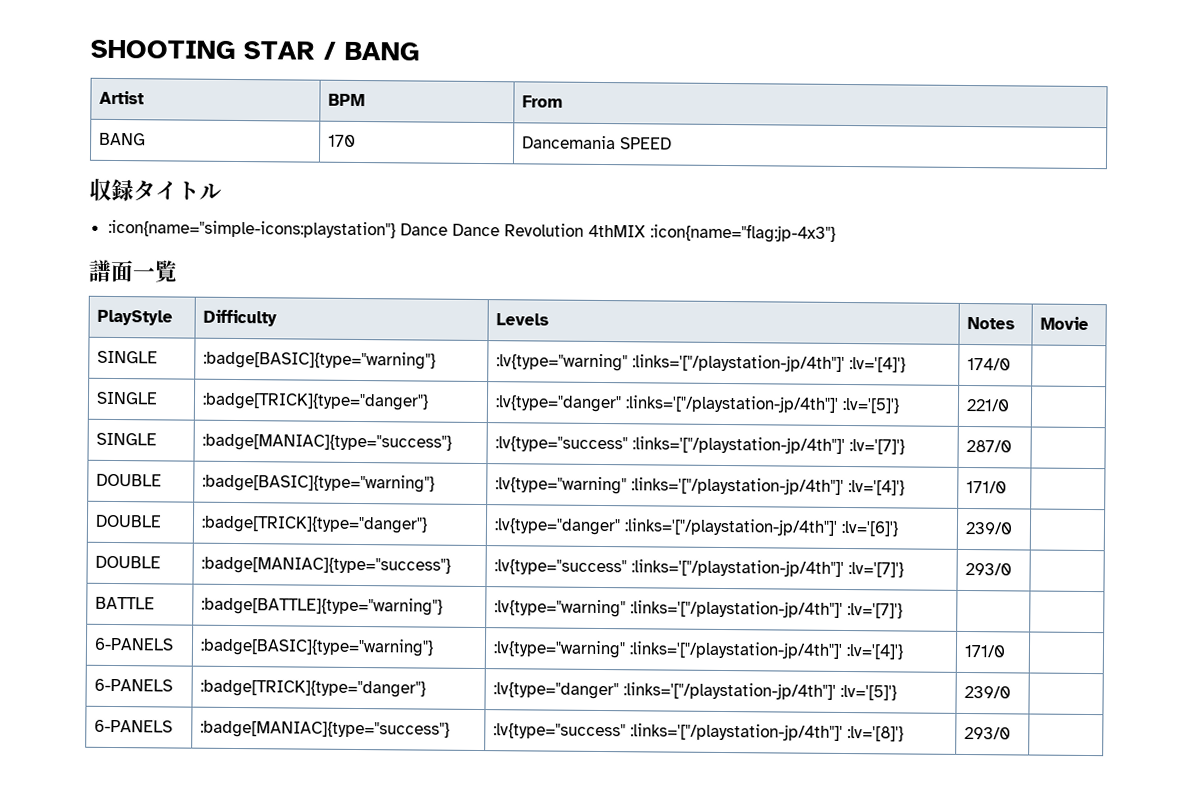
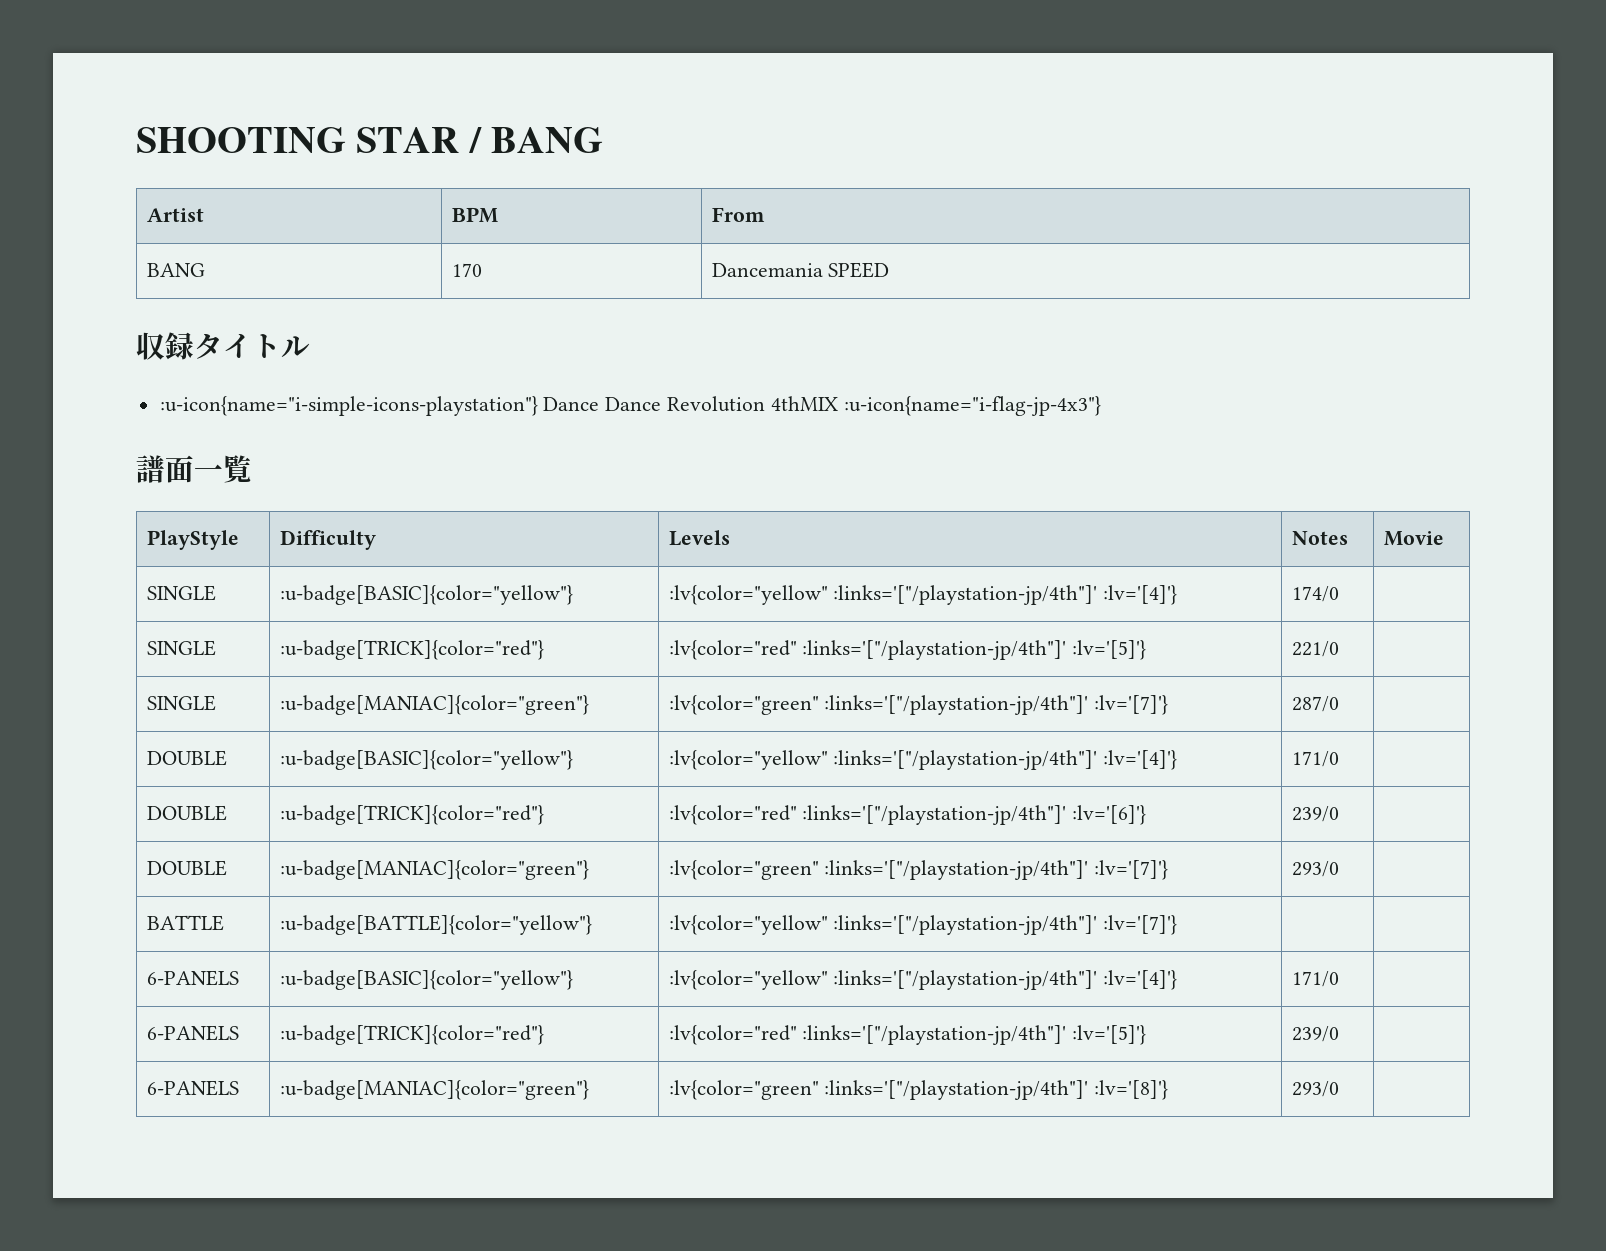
- :icon{name="simple-icons:playstation"} Dance Dance Revolution 4thMIX :icon{name="flag:jp-4x3"}
+ :u-icon{name="i-simple-icons-playstation"} Dance Dance Revolution 4thMIX :u-icon{name="i-flag-jp-4x3"}
- SINGLE | :badge[BASIC]{type="warning"} | :lv{type="warning" :links='["/playstation-jp/4th"]' :lv='[4]'} | 174/0 |
+ SINGLE | :u-badge[BASIC]{color="yellow"} | :lv{color="yellow" :links='["/playstation-jp/4th"]' :lv='[4]'} | 174/0 |
- SINGLE | :badge[TRICK]{type="danger"} | :lv{type="danger" :links='["/playstation-jp/4th"]' :lv='[5]'} | 221/0 |
+ SINGLE | :u-badge[TRICK]{color="red"} | :lv{color="red" :links='["/playstation-jp/4th"]' :lv='[5]'} | 221/0 |
- SINGLE | :badge[MANIAC]{type="success"} | :lv{type="success" :links='["/playstation-jp/4th"]' :lv='[7]'} | 287/0 |
+ SINGLE | :u-badge[MANIAC]{color="green"} | :lv{color="green" :links='["/playstation-jp/4th"]' :lv='[7]'} | 287/0 |
- DOUBLE | :badge[BASIC]{type="warning"} | :lv{type="warning" :links='["/playstation-jp/4th"]' :lv='[4]'} | 171/0 |
+ DOUBLE | :u-badge[BASIC]{color="yellow"} | :lv{color="yellow" :links='["/playstation-jp/4th"]' :lv='[4]'} | 171/0 |
- DOUBLE | :badge[TRICK]{type="danger"} | :lv{type="danger" :links='["/playstation-jp/4th"]' :lv='[6]'} | 239/0 |
+ DOUBLE | :u-badge[TRICK]{color="red"} | :lv{color="red" :links='["/playstation-jp/4th"]' :lv='[6]'} | 239/0 |
- DOUBLE | :badge[MANIAC]{type="success"} | :lv{type="success" :links='["/playstation-jp/4th"]' :lv='[7]'} | 293/0 |
+ DOUBLE | :u-badge[MANIAC]{color="green"} | :lv{color="green" :links='["/playstation-jp/4th"]' :lv='[7]'} | 293/0 |
- BATTLE | :badge[BATTLE]{type="warning"} | :lv{type="warning" :links='["/playstation-jp/4th"]' :lv='[7]'} | |
+ BATTLE | :u-badge[BATTLE]{color="yellow"} | :lv{color="yellow" :links='["/playstation-jp/4th"]' :lv='[7]'} | |
- 6-PANELS | :badge[BASIC]{type="warning"} | :lv{type="warning" :links='["/playstation-jp/4th"]' :lv='[4]'} | 171/0 |
+ 6-PANELS | :u-badge[BASIC]{color="yellow"} | :lv{color="yellow" :links='["/playstation-jp/4th"]' :lv='[4]'} | 171/0 |
- 6-PANELS | :badge[TRICK]{type="danger"} | :lv{type="danger" :links='["/playstation-jp/4th"]' :lv='[5]'} | 239/0 |
+ 6-PANELS | :u-badge[TRICK]{color="red"} | :lv{color="red" :links='["/playstation-jp/4th"]' :lv='[5]'} | 239/0 |
- 6-PANELS | :badge[MANIAC]{type="success"} | :lv{type="success" :links='["/playstation-jp/4th"]' :lv='[8]'} | 293/0 |
+ 6-PANELS | :u-badge[MANIAC]{color="green"} | :lv{color="green" :links='["/playstation-jp/4th"]' :lv='[8]'} | 293/0 |

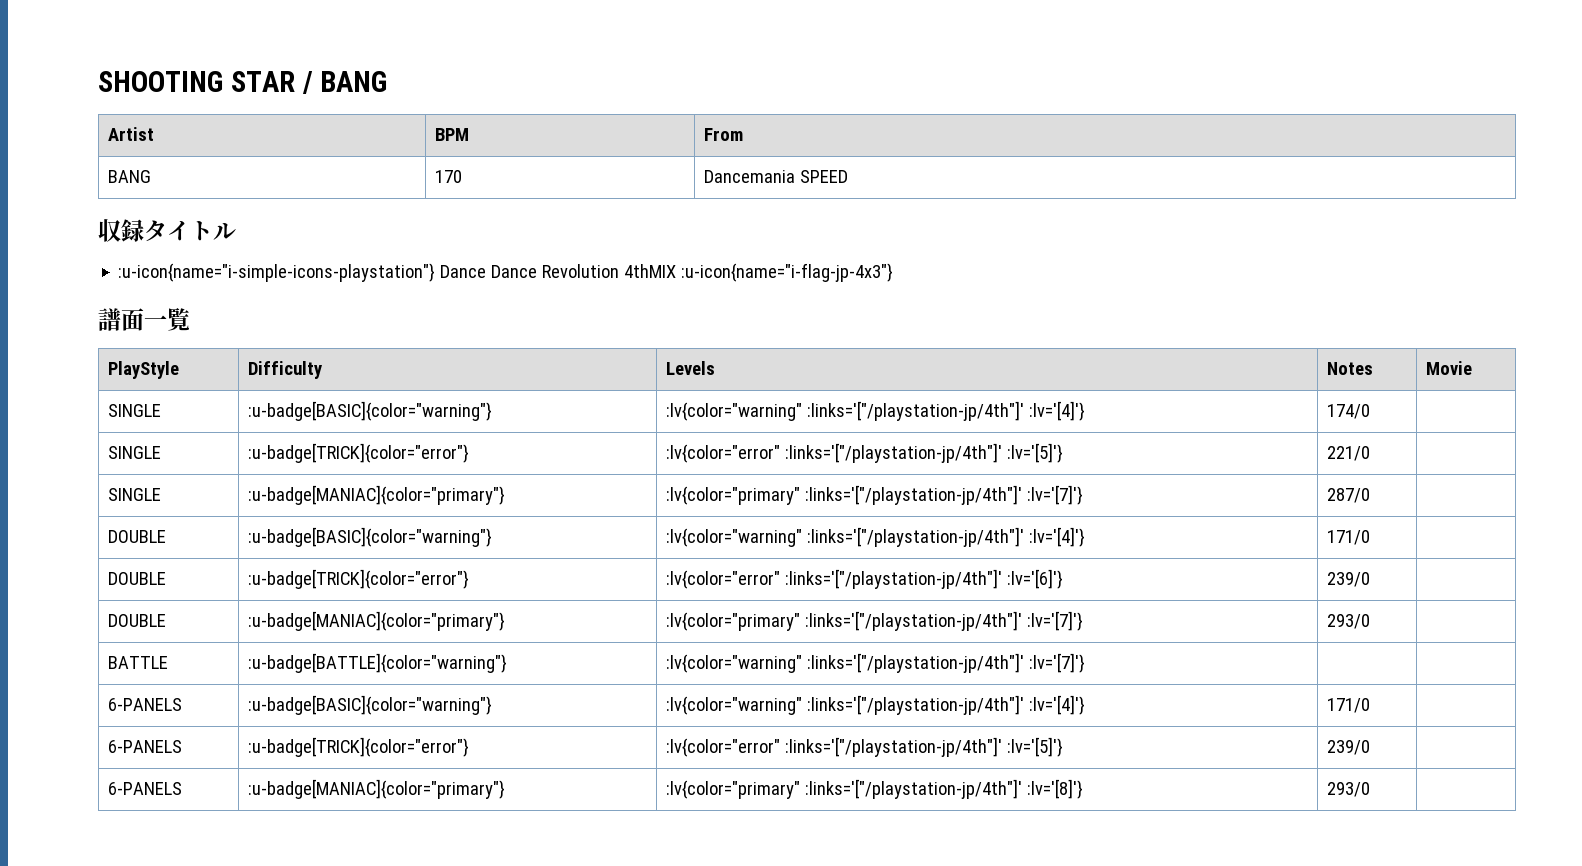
- SINGLE | :u-badge[BASIC]{color="yellow"} | :lv{color="yellow" :links='["/playstation-jp/4th"]' :lv='[4]'} | 174/0 |
+ SINGLE | :u-badge[BASIC]{color="warning"} | :lv{color="warning" :links='["/playstation-jp/4th"]' :lv='[4]'} | 174/0 |
- SINGLE | :u-badge[TRICK]{color="red"} | :lv{color="red" :links='["/playstation-jp/4th"]' :lv='[5]'} | 221/0 |
+ SINGLE | :u-badge[TRICK]{color="error"} | :lv{color="error" :links='["/playstation-jp/4th"]' :lv='[5]'} | 221/0 |
- SINGLE | :u-badge[MANIAC]{color="green"} | :lv{color="green" :links='["/playstation-jp/4th"]' :lv='[7]'} | 287/0 |
+ SINGLE | :u-badge[MANIAC]{color="primary"} | :lv{color="primary" :links='["/playstation-jp/4th"]' :lv='[7]'} | 287/0 |
- DOUBLE | :u-badge[BASIC]{color="yellow"} | :lv{color="yellow" :links='["/playstation-jp/4th"]' :lv='[4]'} | 171/0 |
+ DOUBLE | :u-badge[BASIC]{color="warning"} | :lv{color="warning" :links='["/playstation-jp/4th"]' :lv='[4]'} | 171/0 |
- DOUBLE | :u-badge[TRICK]{color="red"} | :lv{color="red" :links='["/playstation-jp/4th"]' :lv='[6]'} | 239/0 |
+ DOUBLE | :u-badge[TRICK]{color="error"} | :lv{color="error" :links='["/playstation-jp/4th"]' :lv='[6]'} | 239/0 |
- DOUBLE | :u-badge[MANIAC]{color="green"} | :lv{color="green" :links='["/playstation-jp/4th"]' :lv='[7]'} | 293/0 |
+ DOUBLE | :u-badge[MANIAC]{color="primary"} | :lv{color="primary" :links='["/playstation-jp/4th"]' :lv='[7]'} | 293/0 |
- BATTLE | :u-badge[BATTLE]{color="yellow"} | :lv{color="yellow" :links='["/playstation-jp/4th"]' :lv='[7]'} | |
+ BATTLE | :u-badge[BATTLE]{color="warning"} | :lv{color="warning" :links='["/playstation-jp/4th"]' :lv='[7]'} | |
- 6-PANELS | :u-badge[BASIC]{color="yellow"} | :lv{color="yellow" :links='["/playstation-jp/4th"]' :lv='[4]'} | 171/0 |
+ 6-PANELS | :u-badge[BASIC]{color="warning"} | :lv{color="warning" :links='["/playstation-jp/4th"]' :lv='[4]'} | 171/0 |
- 6-PANELS | :u-badge[TRICK]{color="red"} | :lv{color="red" :links='["/playstation-jp/4th"]' :lv='[5]'} | 239/0 |
+ 6-PANELS | :u-badge[TRICK]{color="error"} | :lv{color="error" :links='["/playstation-jp/4th"]' :lv='[5]'} | 239/0 |
- 6-PANELS | :u-badge[MANIAC]{color="green"} | :lv{color="green" :links='["/playstation-jp/4th"]' :lv='[8]'} | 293/0 |
+ 6-PANELS | :u-badge[MANIAC]{color="primary"} | :lv{color="primary" :links='["/playstation-jp/4th"]' :lv='[8]'} | 293/0 |

